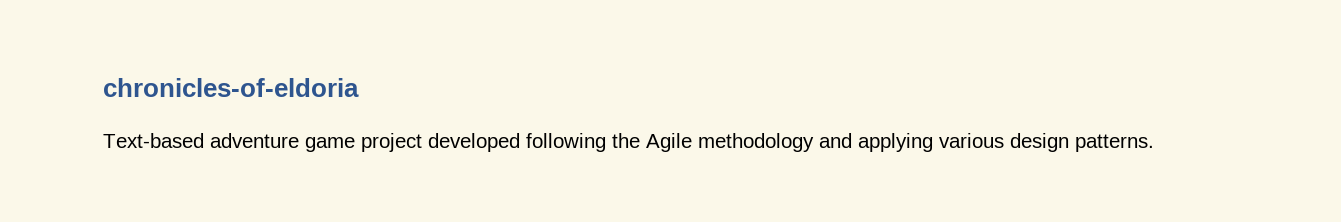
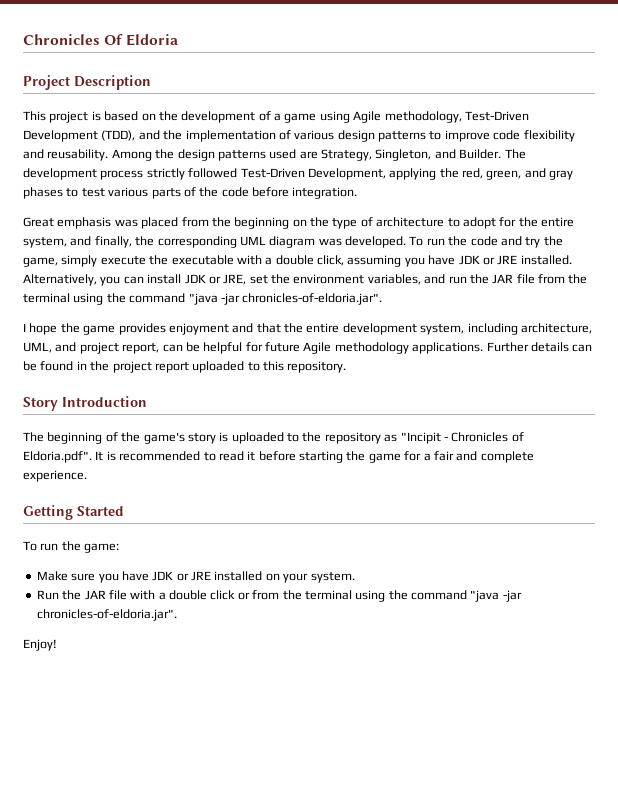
- chronicles-of-eldoria
- Text-based adventure game project developed following the Agile methodology and applying various design patterns.
+ Chronicles Of Eldoria
+ Project Description
+ This project is based on the development of a game using Agile methodology, Test-Driven Development (TDD), and the implementation of various design patterns to improve code flexibility and reusability. Among the design patterns used are Strategy, Singleton, and Builder. The development process strictly followed Test-Driven Development, applying the red, green, and gray phases to test various parts of the code before integration.
+ Great emphasis was placed from the beginning on the type of architecture to adopt for the entire system, and finally, the corresponding UML diagram was developed. To run the code and try the game, simply execute the executable with a double click, assuming you have JDK or JRE installed. Alternatively, you can install JDK or JRE, set the environment variables, and run the JAR file from the terminal using the command "java -jar chronicles-of-eldoria.jar".
+ I hope the game provides enjoyment and that the entire development system, including architecture, UML, and project report, can be helpful for future Agile methodology applications. Further details can be found in the project report uploaded to this repository.
+ Story Introduction
+ The beginning of the game's story is uploaded to the repository as "Incipit - Chronicles of Eldoria.pdf". It is recommended to read it before starting the game for a fair and complete experience.
+ Getting Started
+ To run the game:
+ Make sure you have JDK or JRE installed on your system.
+ Run the JAR file with a double click or from the terminal using the command "java -jar chronicles-of-eldoria.jar".
+ Enjoy!

